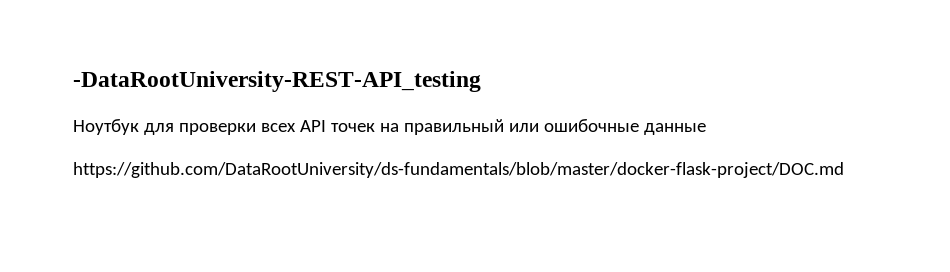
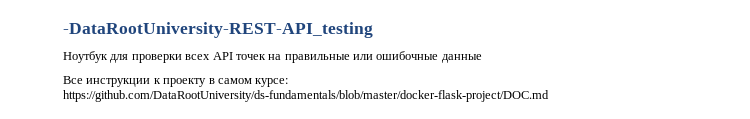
- Ноутбук для проверки всех API точек на правильный или ошибочные данные
+ Ноутбук для проверки всех API точек на правильные или ошибочные данные
- https://github.com/DataRootUniversity/ds-fundamentals/blob/master/docker-flask-project/DOC.md
+ Все инструкции к проекту в самом курсе: https://github.com/DataRootUniversity/ds-fundamentals/blob/master/docker-flask-project/DOC.md

